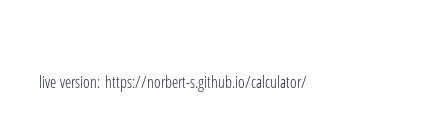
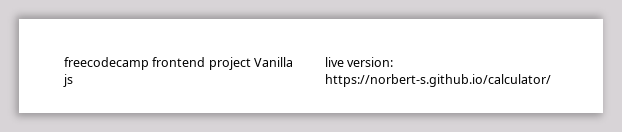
+ freecodecamp frontend project Vanilla js

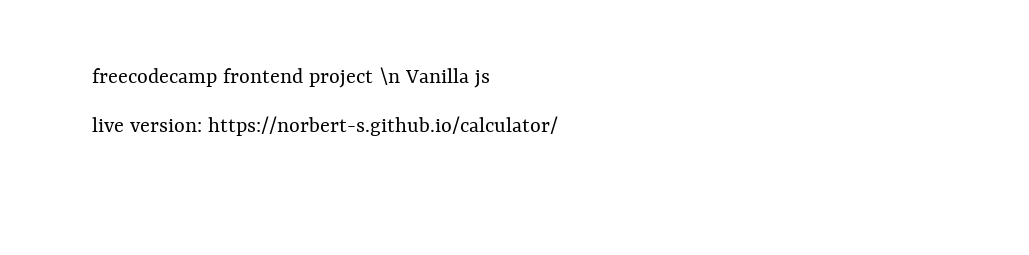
- freecodecamp frontend project Vanilla js
+ freecodecamp frontend project \n Vanilla js

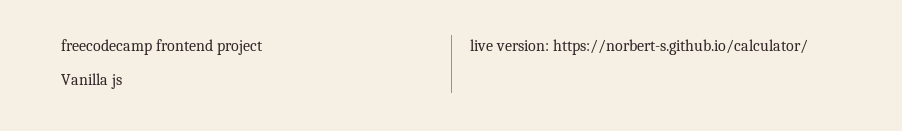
- freecodecamp frontend project \n Vanilla js
+ freecodecamp frontend project
+ Vanilla js

